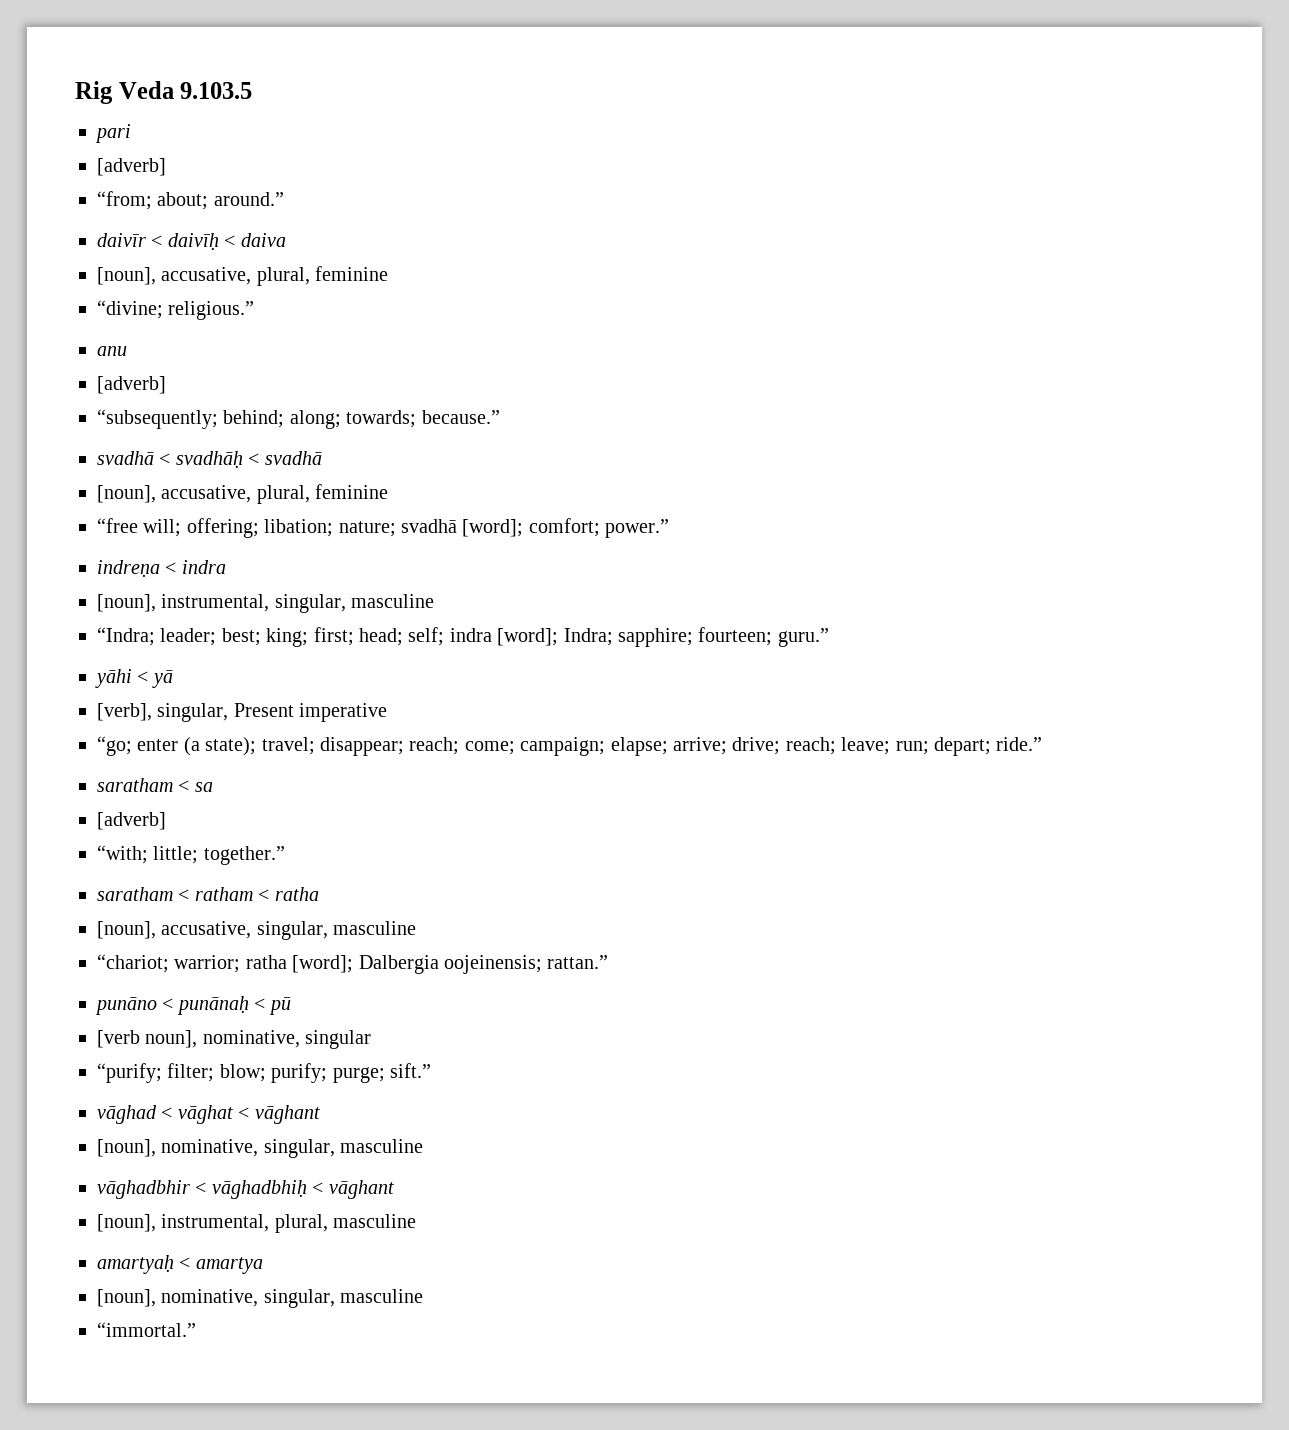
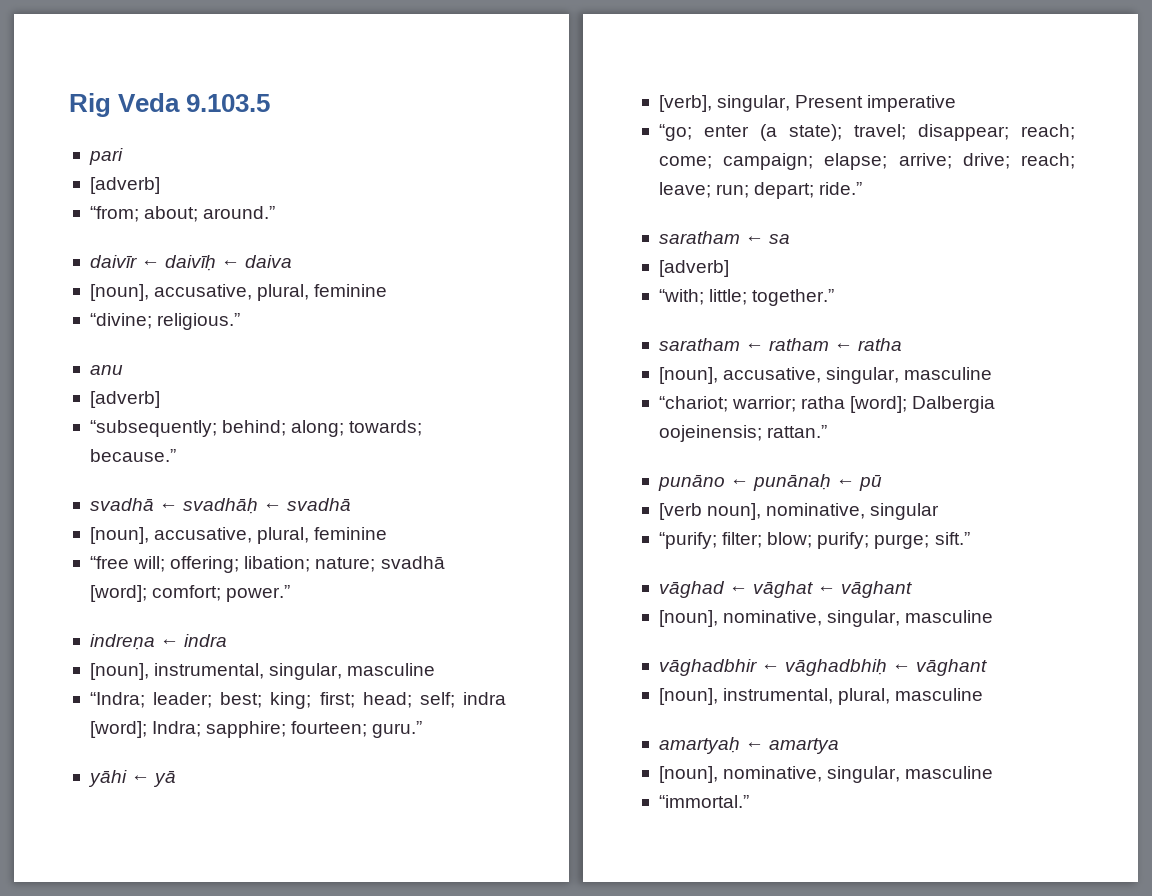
- daivīr < daivīḥ < daiva
+ daivīr ← daivīḥ ← daiva
- svadhā < svadhāḥ < svadhā
+ svadhā ← svadhāḥ ← svadhā
- indreṇa < indra
+ indreṇa ← indra
- yāhi < yā
+ yāhi ← yā
- saratham < sa
+ saratham ← sa
- saratham < ratham < ratha
+ saratham ← ratham ← ratha
- punāno < punānaḥ < pū
+ punāno ← punānaḥ ← pū
- vāghad < vāghat < vāghant
+ vāghad ← vāghat ← vāghant
- vāghadbhir < vāghadbhiḥ < vāghant
+ vāghadbhir ← vāghadbhiḥ ← vāghant
- amartyaḥ < amartya
+ amartyaḥ ← amartya

